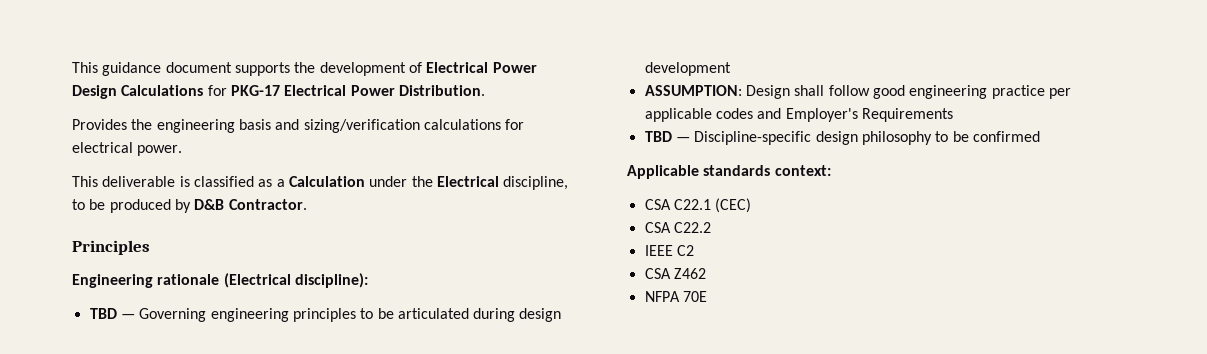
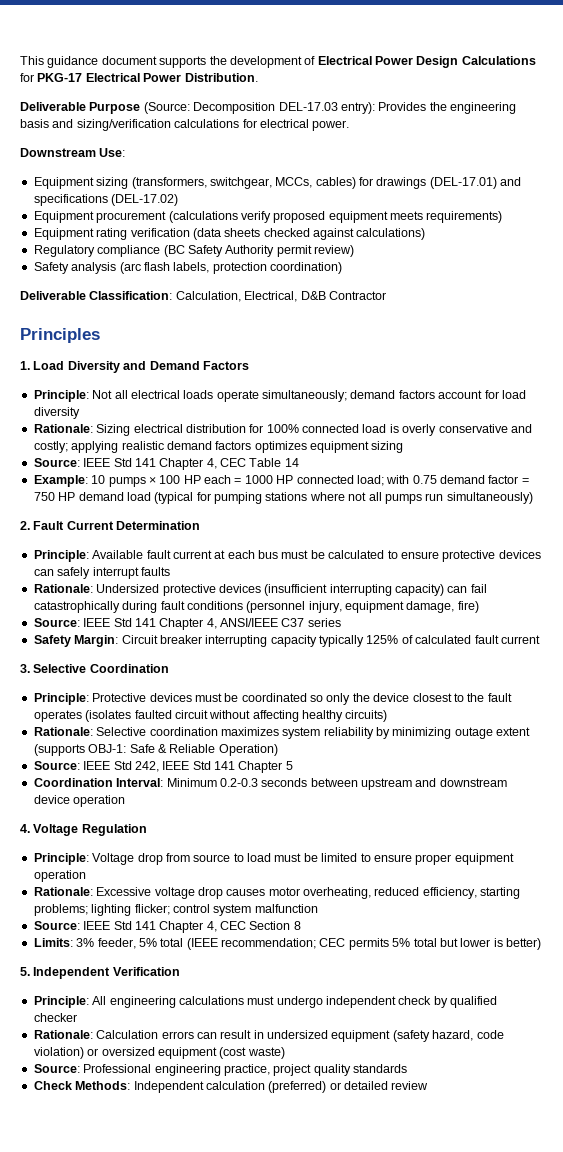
- Provides the engineering basis and sizing/verification calculations for electrical power.
+ Deliverable Purpose (Source: Decomposition DEL-17.03 entry): Provides the engineering basis and sizing/verification calculations for electrical power.
- This deliverable is classified as a Calculation under the Electrical discipline, to be produced by D&B Contractor.
+ Downstream Use:
+ Equipment sizing (transformers, switchgear, MCCs, cables) for drawings (DEL-17.01) and specifications (DEL-17.02)
+ Equipment procurement (calculations verify proposed equipment meets requirements)
+ Equipment rating verification (data sheets checked against calculations)
+ Regulatory compliance (BC Safety Authority permit review)
+ Safety analysis (arc flash labels, protection coordination)
+ Deliverable Classification: Calculation, Electrical, D&B Contractor
  Principles
- Engineering rationale (Electrical discipline):
- TBD — Governing engineering principles to be articulated during design development
- ASSUMPTION: Design shall follow good engineering practice per applicable codes and Employer's Requirements
- TBD — Discipline-specific design philosophy to be confirmed
- Applicable standards context:
- CSA C22.1 (CEC)
- CSA C22.2
- IEEE C2
- CSA Z462
- NFPA 70E
+ 1. Load Diversity and Demand Factors
+ Principle: Not all electrical loads operate simultaneously; demand factors account for load diversity
+ Rationale: Sizing electrical distribution for 100% connected load is overly conservative and costly; applying realistic demand factors optimizes equipment sizing
+ Source: IEEE Std 141 Chapter 4, CEC Table 14
+ Example: 10 pumps × 100 HP each = 1000 HP connected load; with 0.75 demand factor = 750 HP demand load (typical for pumping stations where not all pumps run simultaneously)
+ 2. Fault Current Determination
+ Principle: Available fault current at each bus must be calculated to ensure protective devices can safely interrupt faults
+ Rationale: Undersized protective devices (insufficient interrupting capacity) can fail catastrophically during fault conditions (personnel injury, equipment damage, fire)
+ Source: IEEE Std 141 Chapter 4, ANSI/IEEE C37 series
+ Safety Margin: Circuit breaker interrupting capacity typically 125% of calculated fault current
+ 3. Selective Coordination
+ Principle: Protective devices must be coordinated so only the device closest to the fault operates (isolates faulted circuit without affecting healthy circuits)
+ Rationale: Selective coordination maximizes system reliability by minimizing outage extent (supports OBJ-1: Safe & Reliable Operation)
+ Source: IEEE Std 242, IEEE Std 141 Chapter 5
+ Coordination Interval: Minimum 0.2-0.3 seconds between upstream and downstream device operation
+ 4. Voltage Regulation
+ Principle: Voltage drop from source to load must be limited to ensure proper equipment operation
+ Rationale: Excessive voltage drop causes motor overheating, reduced efficiency, starting problems; lighting flicker; control system malfunction
+ Source: IEEE Std 141 Chapter 4, CEC Section 8
+ Limits: 3% feeder, 5% total (IEEE recommendation; CEC permits 5% total but lower is better)
+ 5. Independent Verification
+ Principle: All engineering calculations must undergo independent check by qualified checker
+ Rationale: Calculation errors can result in undersized equipment (safety hazard, code violation) or oversized equipment (cost waste)
+ Source: Professional engineering practice, project quality standards
+ Check Methods: Independent calculation (preferred) or detailed review

